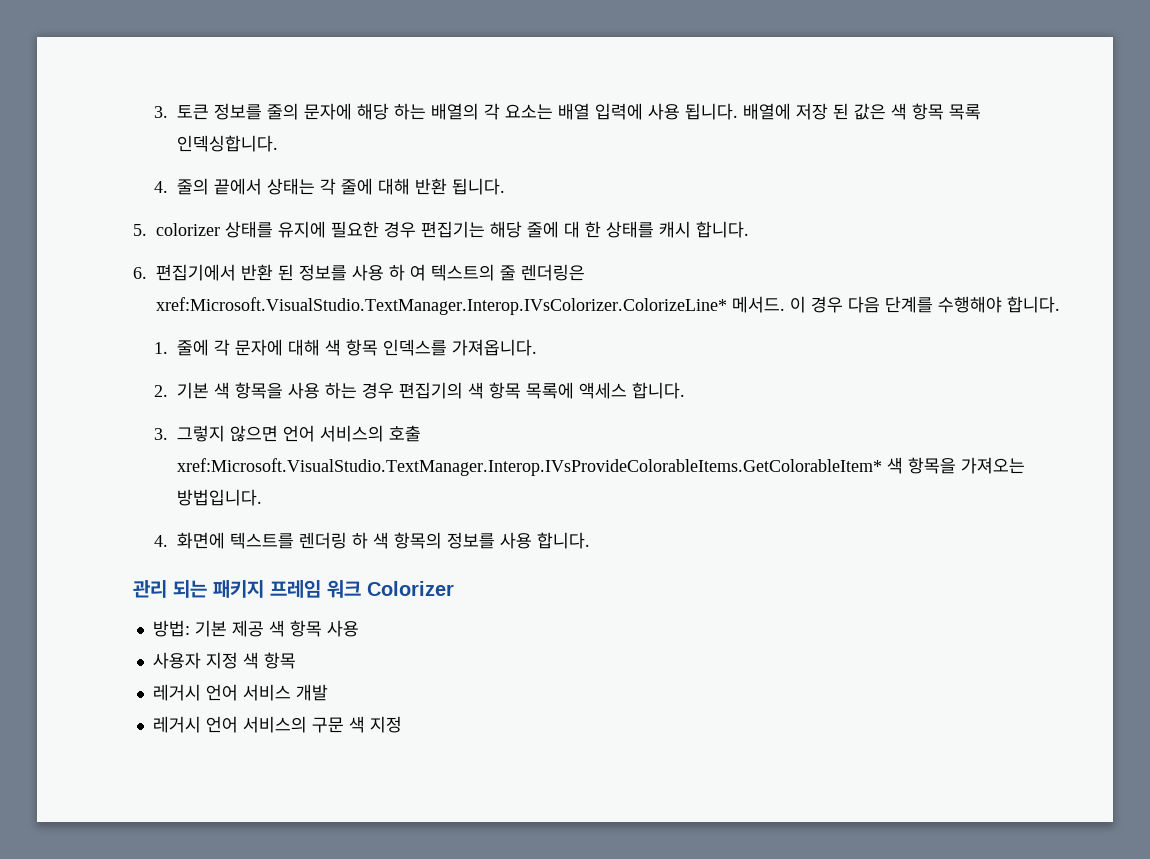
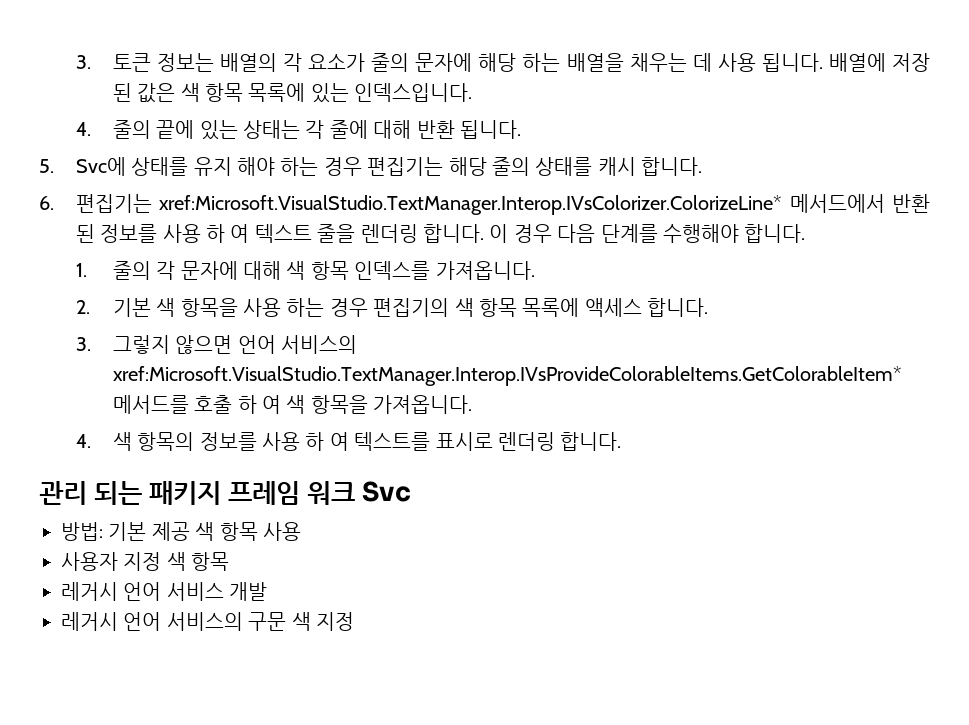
- 3. 토큰 정보를 줄의 문자에 해당 하는 배열의 각 요소는 배열 입력에 사용 됩니다.
+ 3. 토큰 정보는 배열의 각 요소가 줄의 문자에 해당 하는 배열을 채우는 데 사용 됩니다.
- 배열에 저장 된 값은 색 항목 목록 인덱싱합니다.
+ 배열에 저장 된 값은 색 항목 목록에 있는 인덱스입니다.
- 4. 줄의 끝에서 상태는 각 줄에 대해 반환 됩니다.
+ 4. 줄의 끝에 있는 상태는 각 줄에 대해 반환 됩니다.
- 5. colorizer 상태를 유지에 필요한 경우 편집기는 해당 줄에 대 한 상태를 캐시 합니다.
+ 5. Svc에 상태를 유지 해야 하는 경우 편집기는 해당 줄의 상태를 캐시 합니다.
- 6. 편집기에서 반환 된 정보를 사용 하 여 텍스트의 줄 렌더링은 xref:Microsoft.VisualStudio.TextManager.Interop.IVsColorizer.ColorizeLine* 메서드.
+ 6. 편집기는 xref:Microsoft.VisualStudio.TextManager.Interop.IVsColorizer.ColorizeLine* 메서드에서 반환 된 정보를 사용 하 여 텍스트 줄을 렌더링 합니다.
- 1. 줄에 각 문자에 대해 색 항목 인덱스를 가져옵니다.
+ 1. 줄의 각 문자에 대해 색 항목 인덱스를 가져옵니다.
- 3. 그렇지 않으면 언어 서비스의 호출 xref:Microsoft.VisualStudio.TextManager.Interop.IVsProvideColorableItems.GetColorableItem* 색 항목을 가져오는 방법입니다.
- 4. 화면에 텍스트를 렌더링 하 색 항목의 정보를 사용 합니다.
+ 3. 그렇지 않으면 언어 서비스의 xref:Microsoft.VisualStudio.TextManager.Interop.IVsProvideColorableItems.GetColorableItem* 메서드를 호출 하 여 색 항목을 가져옵니다.
+ 4. 색 항목의 정보를 사용 하 여 텍스트를 표시로 렌더링 합니다.
- 관리 되는 패키지 프레임 워크 Colorizer
+ 관리 되는 패키지 프레임 워크 Svc

